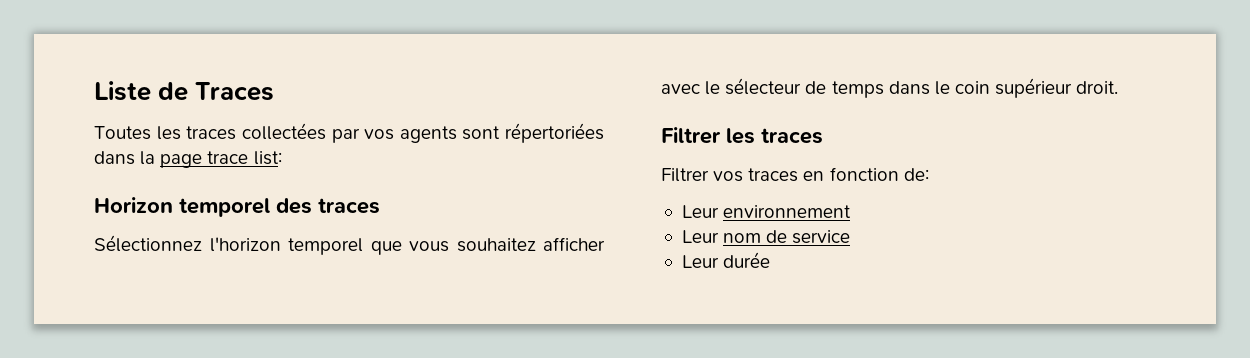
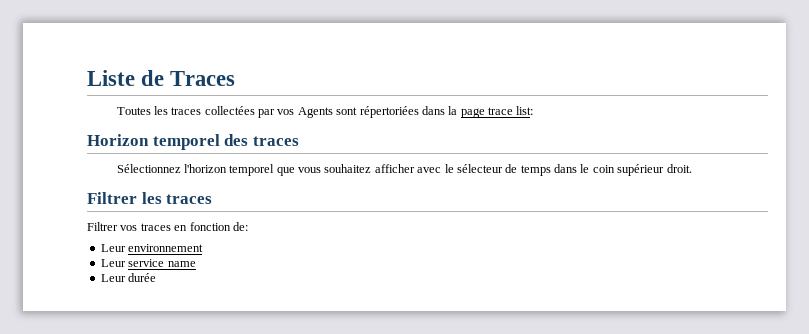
- Toutes les traces collectées par vos agents sont répertoriées dans la page trace list:
+ Toutes les traces collectées par vos Agents sont répertoriées dans la page trace list:
- Leur nom de service
+ Leur service name

